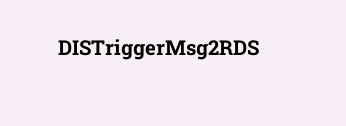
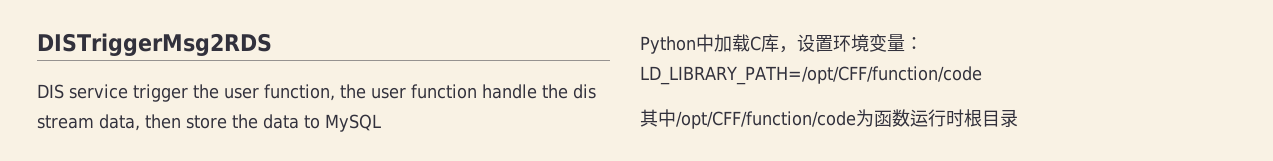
+ DIS service trigger the user function, the user function handle the dis stream data, then store the data to MySQL
+ Python中加载C库，设置环境变量：LD_LIBRARY_PATH=/opt/CFF/function/code
+ 其中/opt/CFF/function/code为函数运行时根目录

